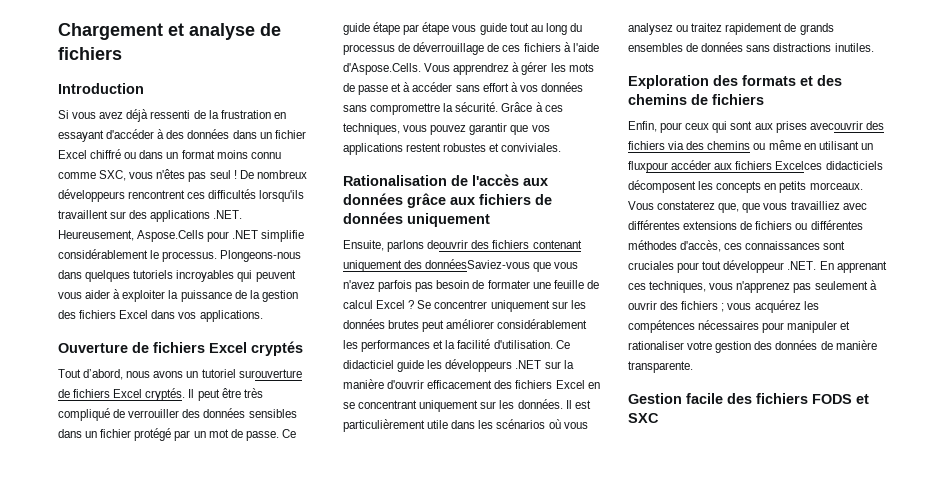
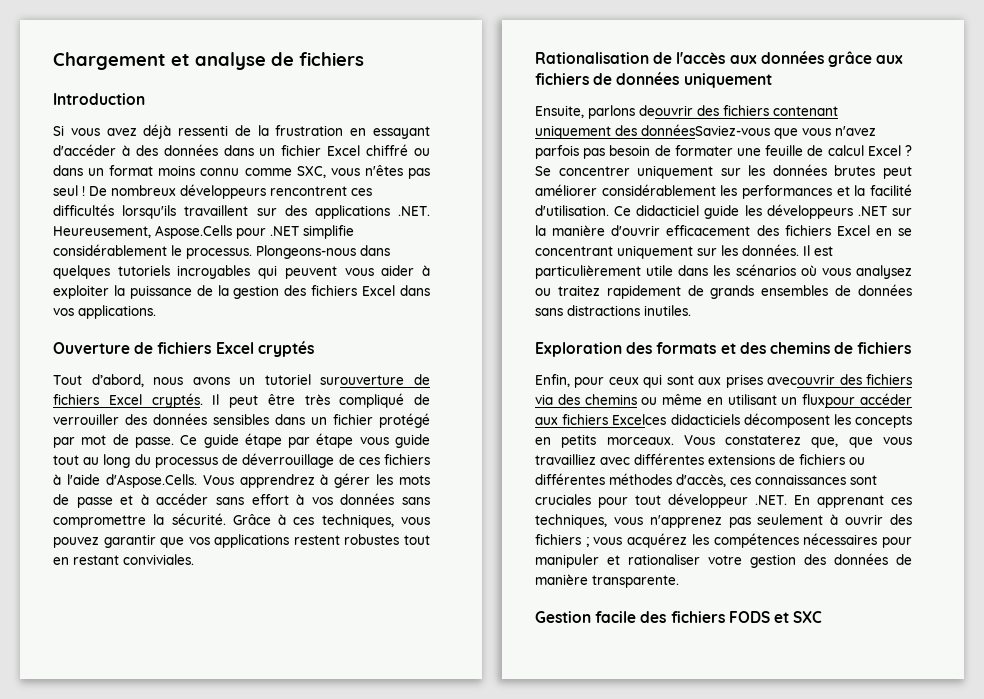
- Il peut être très compliqué de verrouiller des données sensibles dans un fichier protégé par un mot de passe.
+ Il peut être très compliqué de verrouiller des données sensibles dans un fichier protégé par mot de passe.
- Grâce à ces techniques, vous pouvez garantir que vos applications restent robustes et conviviales.
+ Grâce à ces techniques, vous pouvez garantir que vos applications restent robustes tout en restant conviviales.

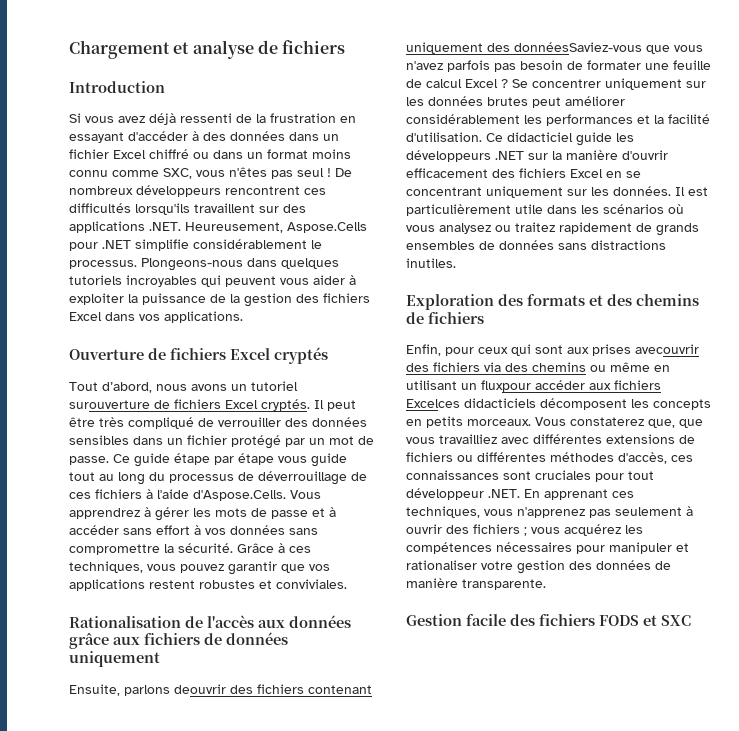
- Il peut être très compliqué de verrouiller des données sensibles dans un fichier protégé par mot de passe.
+ Il peut être très compliqué de verrouiller des données sensibles dans un fichier protégé par un mot de passe.
- Grâce à ces techniques, vous pouvez garantir que vos applications restent robustes tout en restant conviviales.
+ Grâce à ces techniques, vous pouvez garantir que vos applications restent robustes et conviviales.

